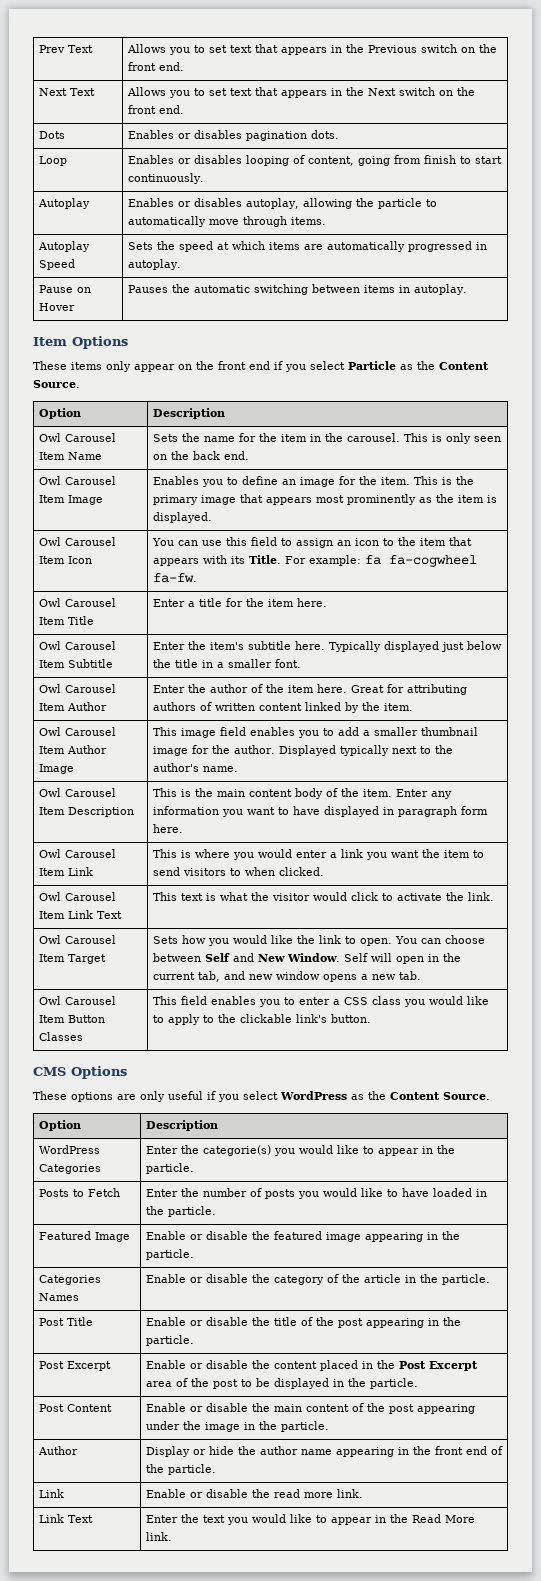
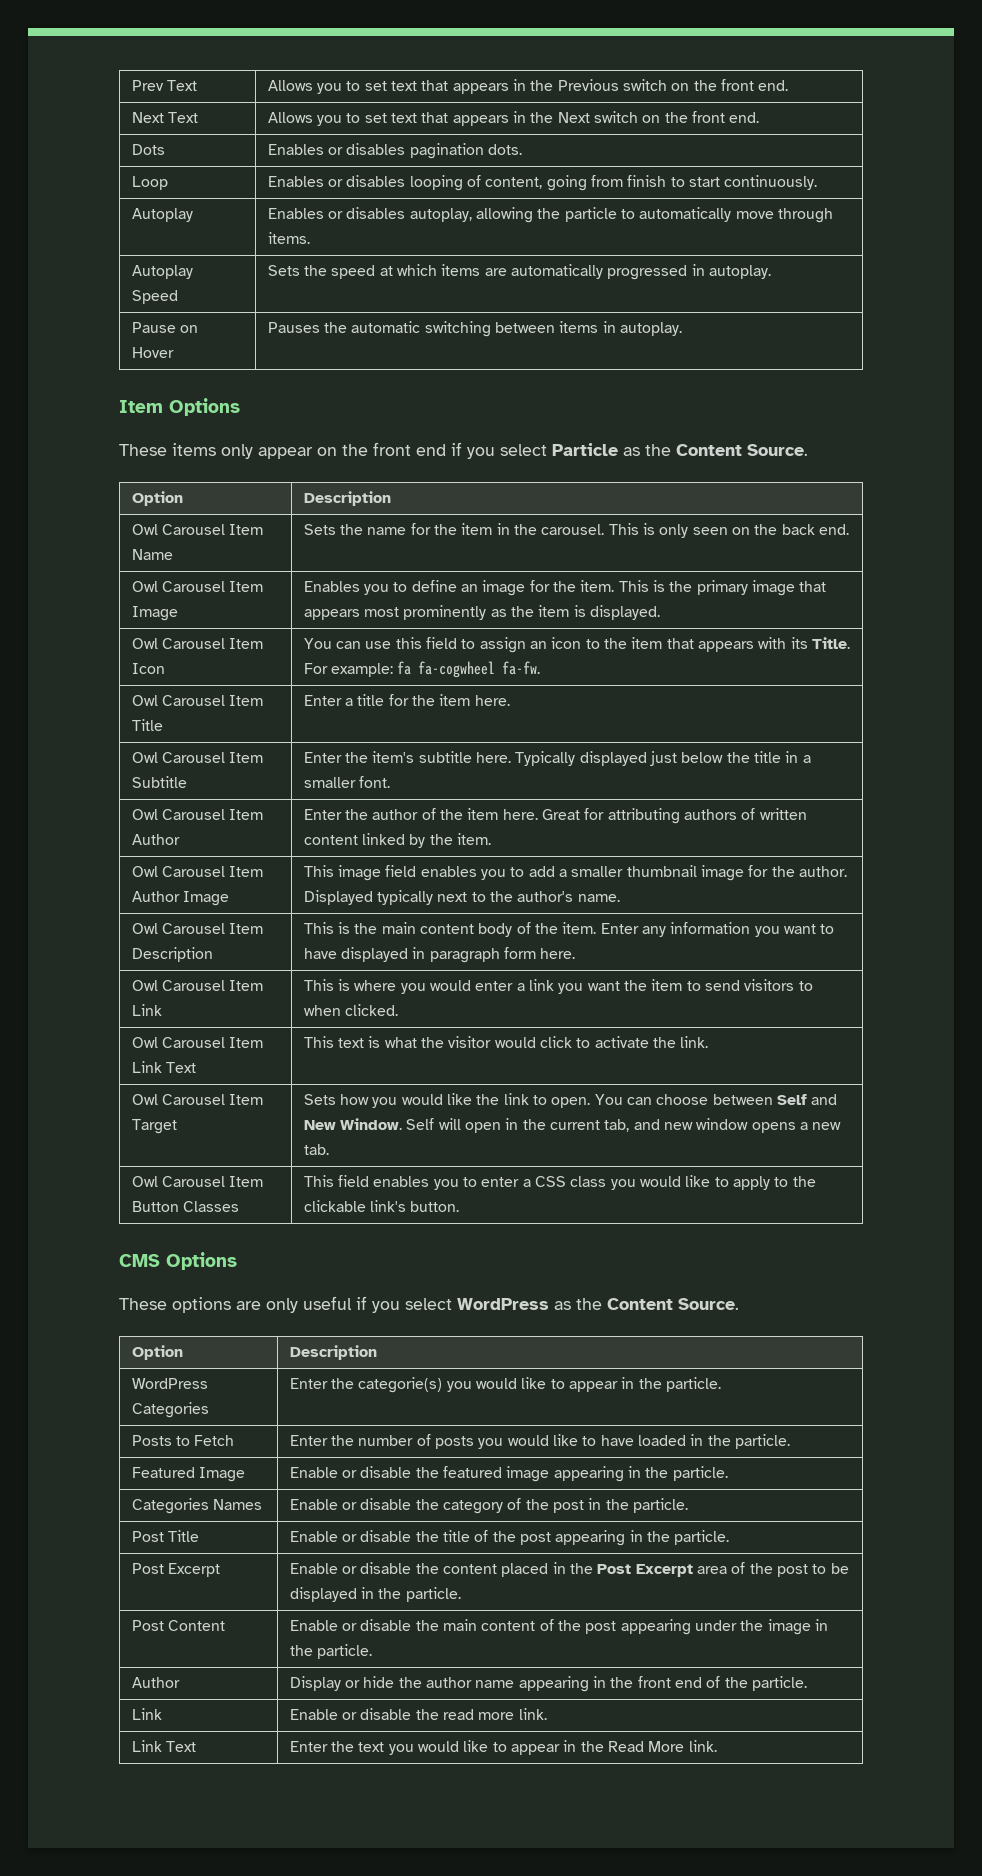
- Categories Names | Enable or disable the category of the article in the particle.
+ Categories Names | Enable or disable the category of the post in the particle.

